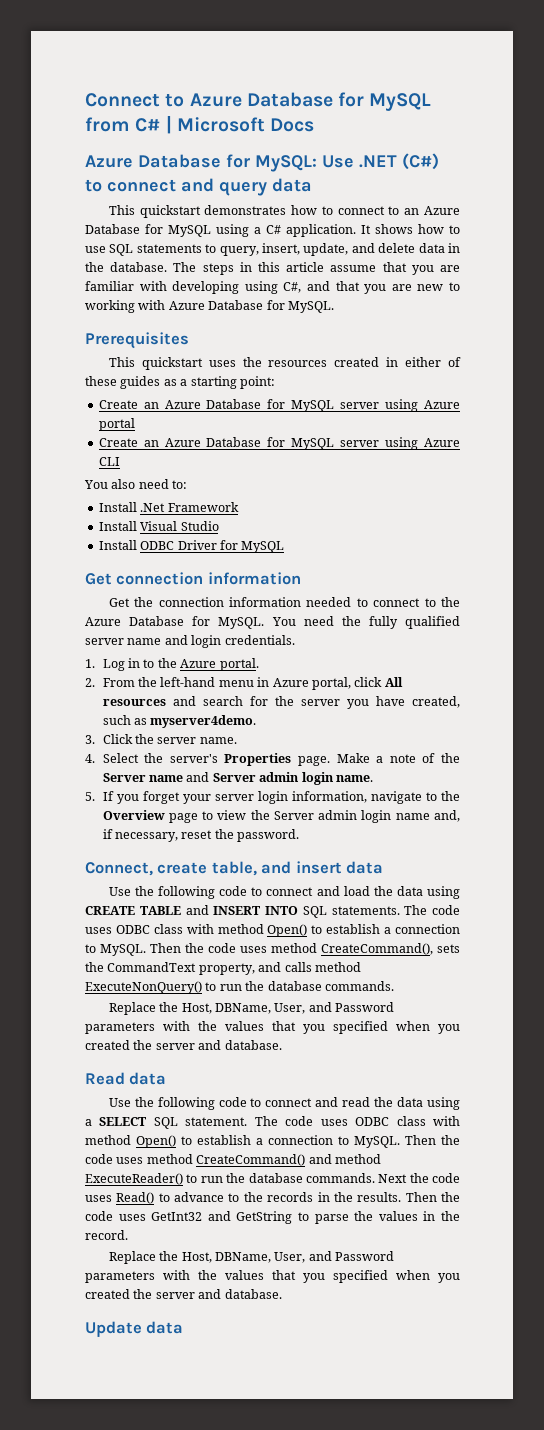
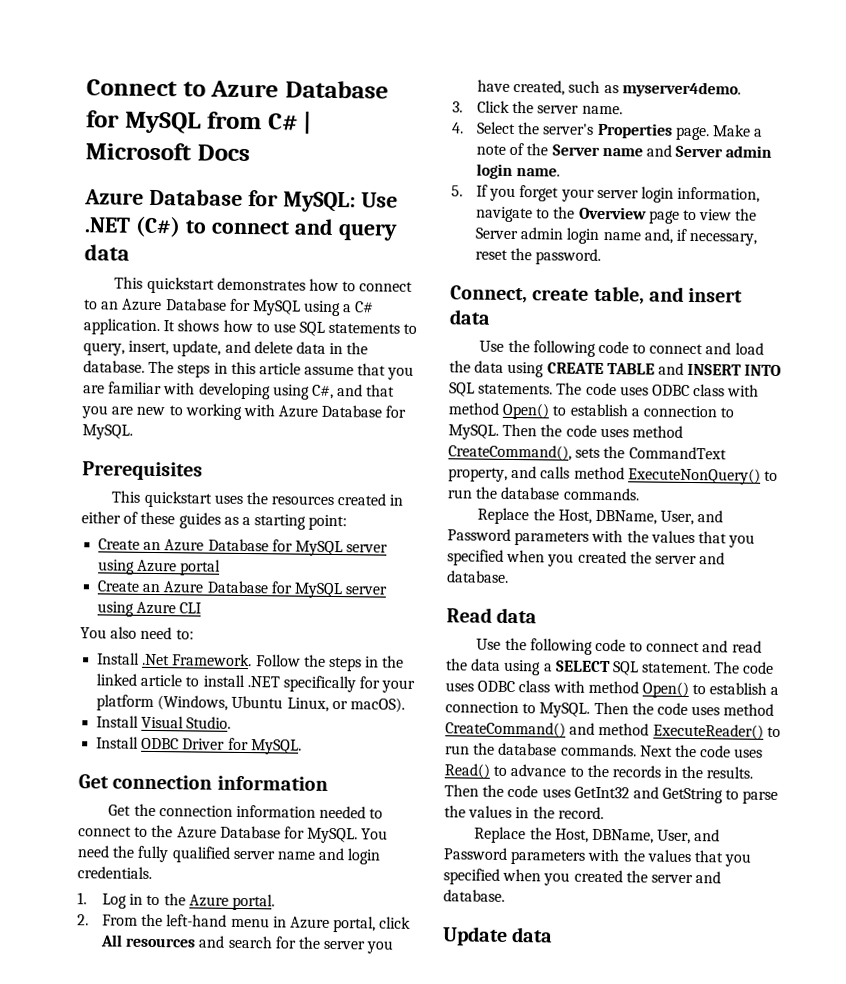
- Install .Net Framework
+ Install .Net Framework. Follow the steps in the linked article to install .NET specifically for your platform (Windows, Ubuntu Linux, or macOS).
- Install Visual Studio
+ Install Visual Studio.
- Install ODBC Driver for MySQL
+ Install ODBC Driver for MySQL.

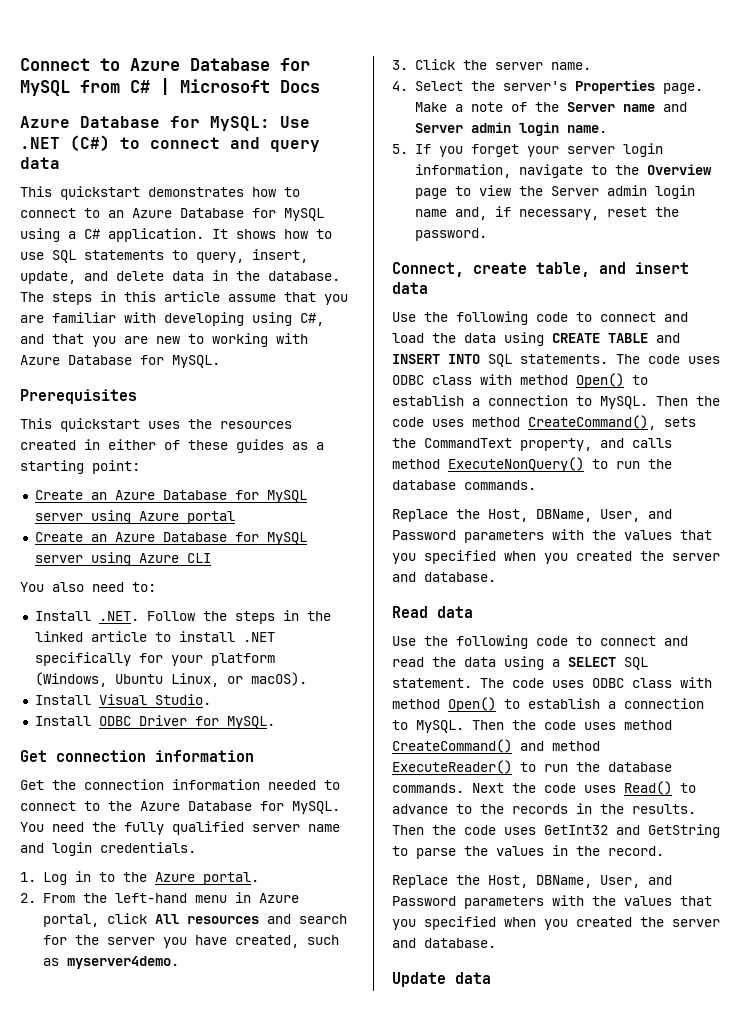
- Install .Net Framework. Follow the steps in the linked article to install .NET specifically for your platform (Windows, Ubuntu Linux, or macOS).
+ Install .NET. Follow the steps in the linked article to install .NET specifically for your platform (Windows, Ubuntu Linux, or macOS).

